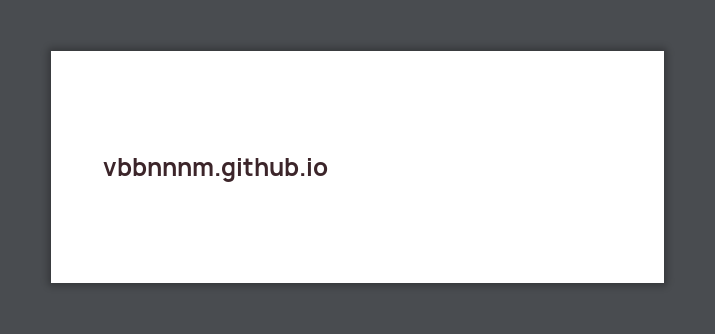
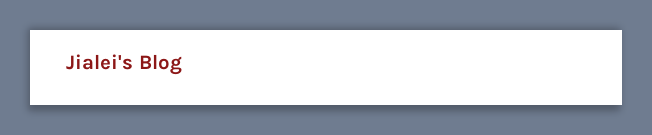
- vbbnnnm.github.io
+ Jialei's Blog

